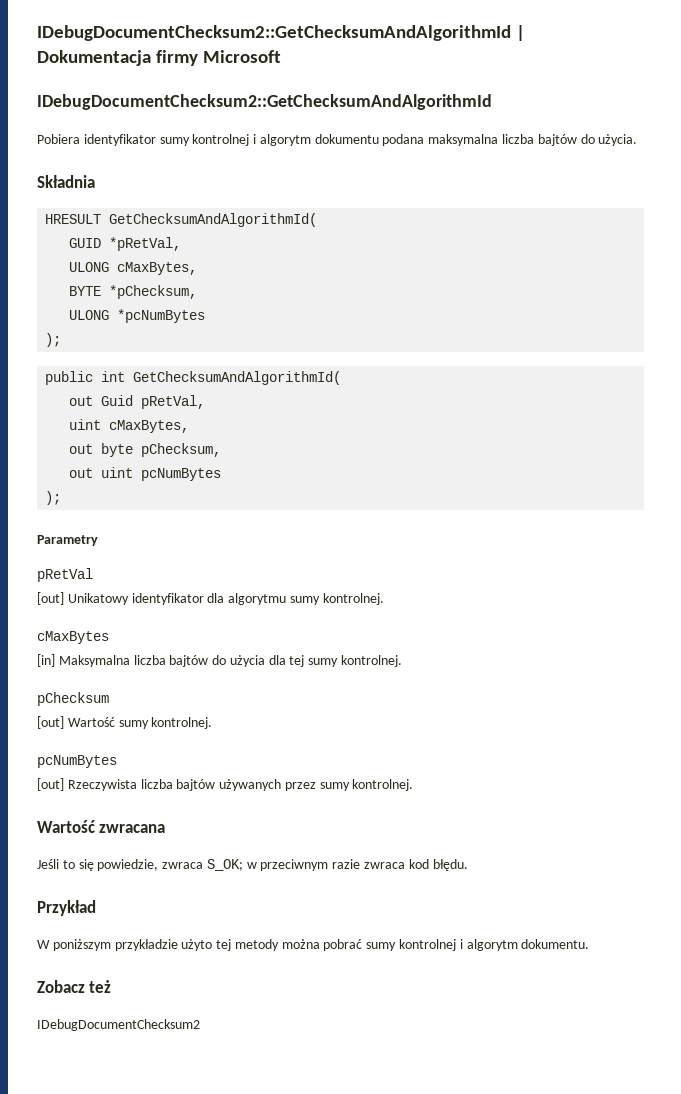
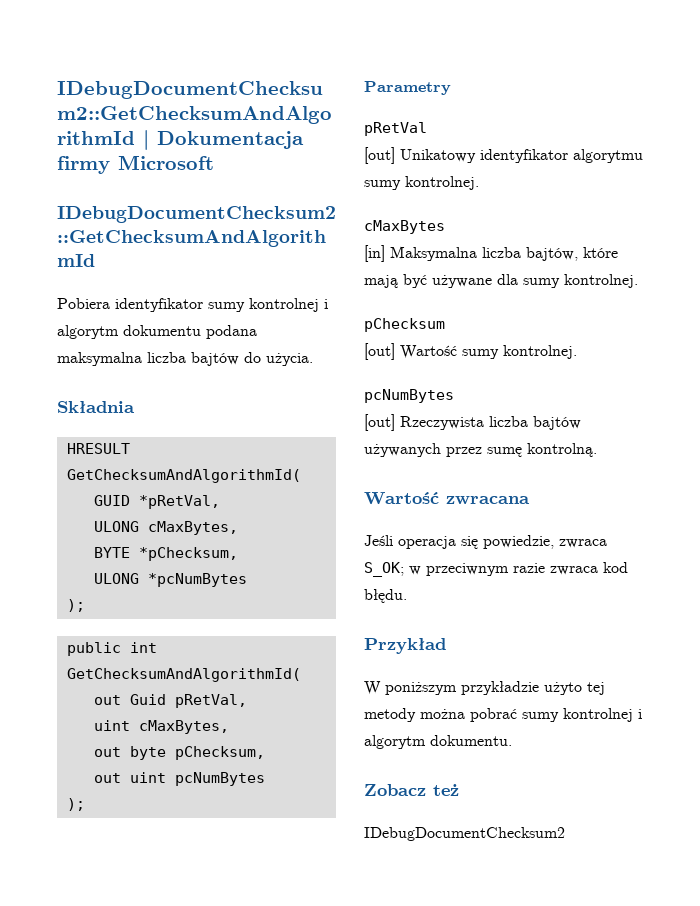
- [out] Unikatowy identyfikator dla algorytmu sumy kontrolnej.
+ [out] Unikatowy identyfikator algorytmu sumy kontrolnej.
- [in] Maksymalna liczba bajtów do użycia dla tej sumy kontrolnej.
+ [in] Maksymalna liczba bajtów, które mają być używane dla sumy kontrolnej.
- [out] Rzeczywista liczba bajtów używanych przez sumy kontrolnej.
+ [out] Rzeczywista liczba bajtów używanych przez sumę kontrolną.
- Jeśli to się powiedzie, zwraca S_OK; w przeciwnym razie zwraca kod błędu.
+ Jeśli operacja się powiedzie, zwraca S_OK; w przeciwnym razie zwraca kod błędu.

